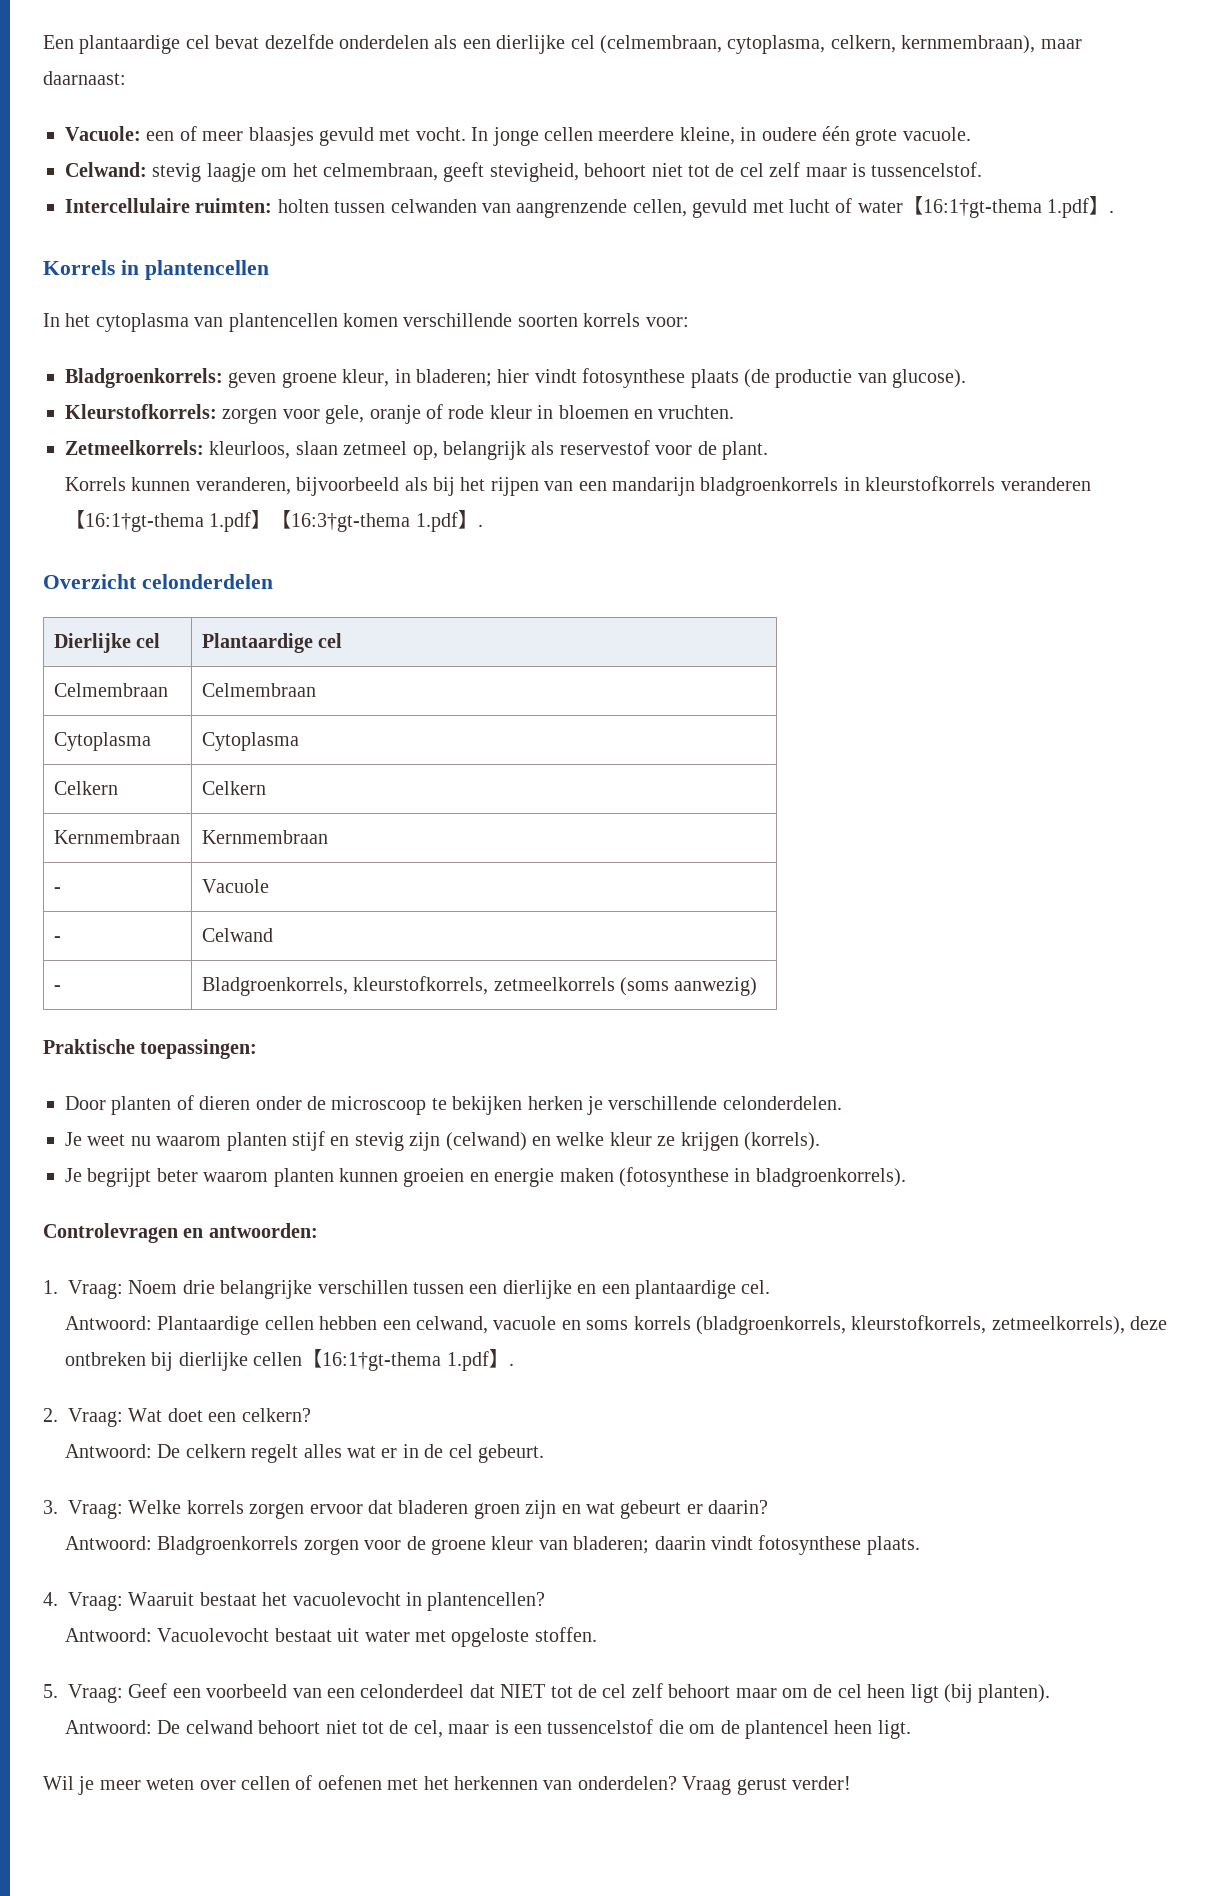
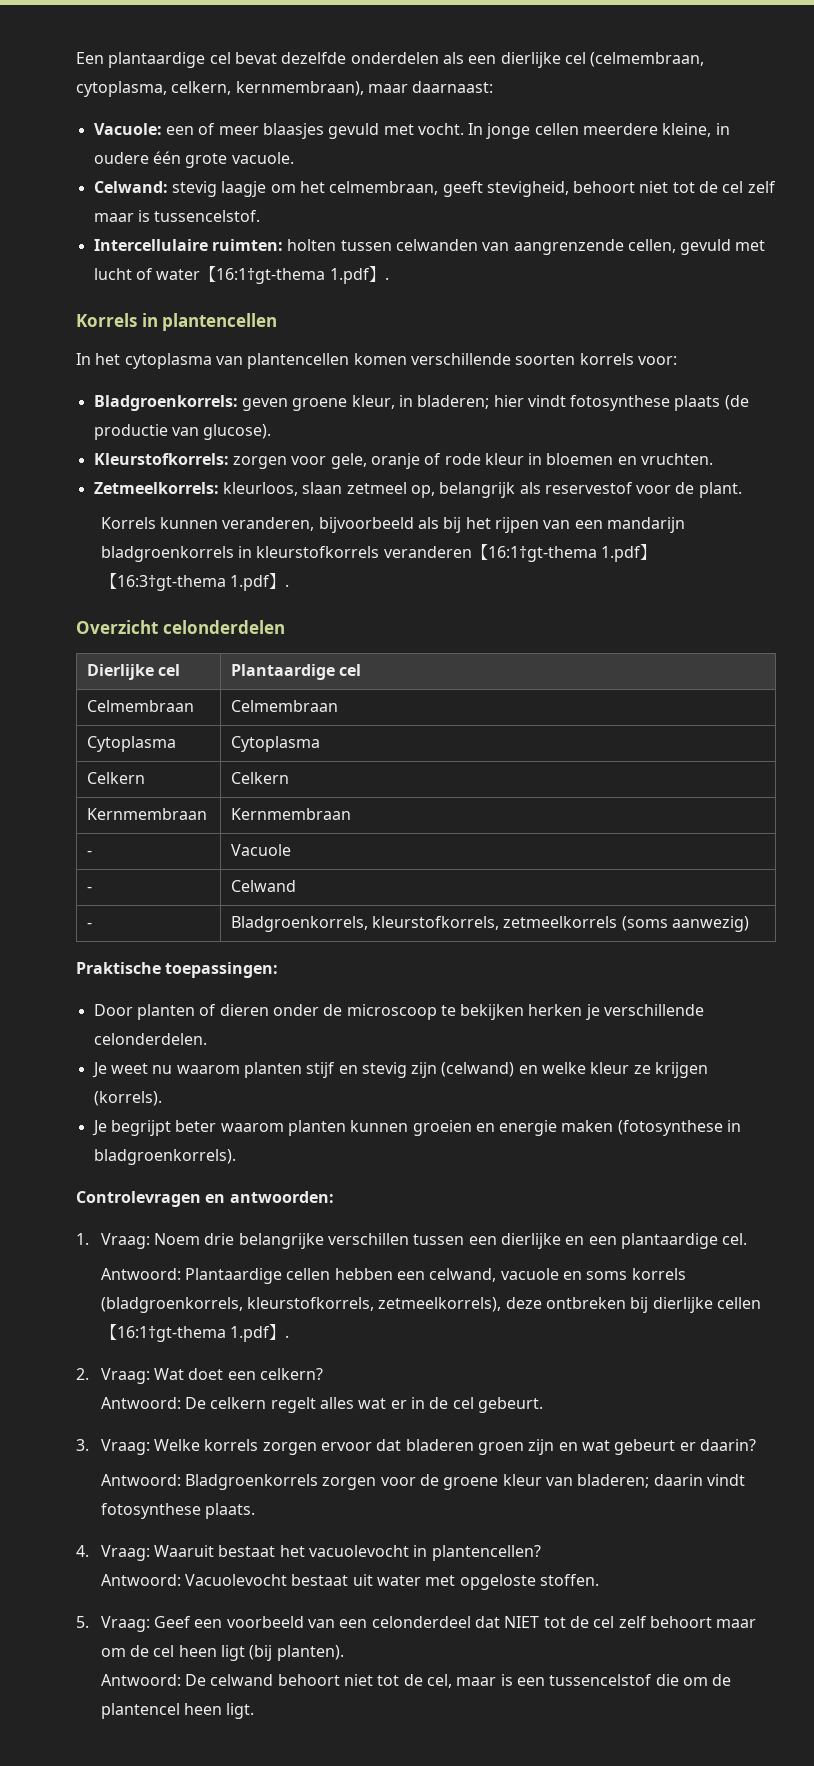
- Wil je meer weten over cellen of oefenen met het herkennen van onderdelen? Vraag gerust verder!

